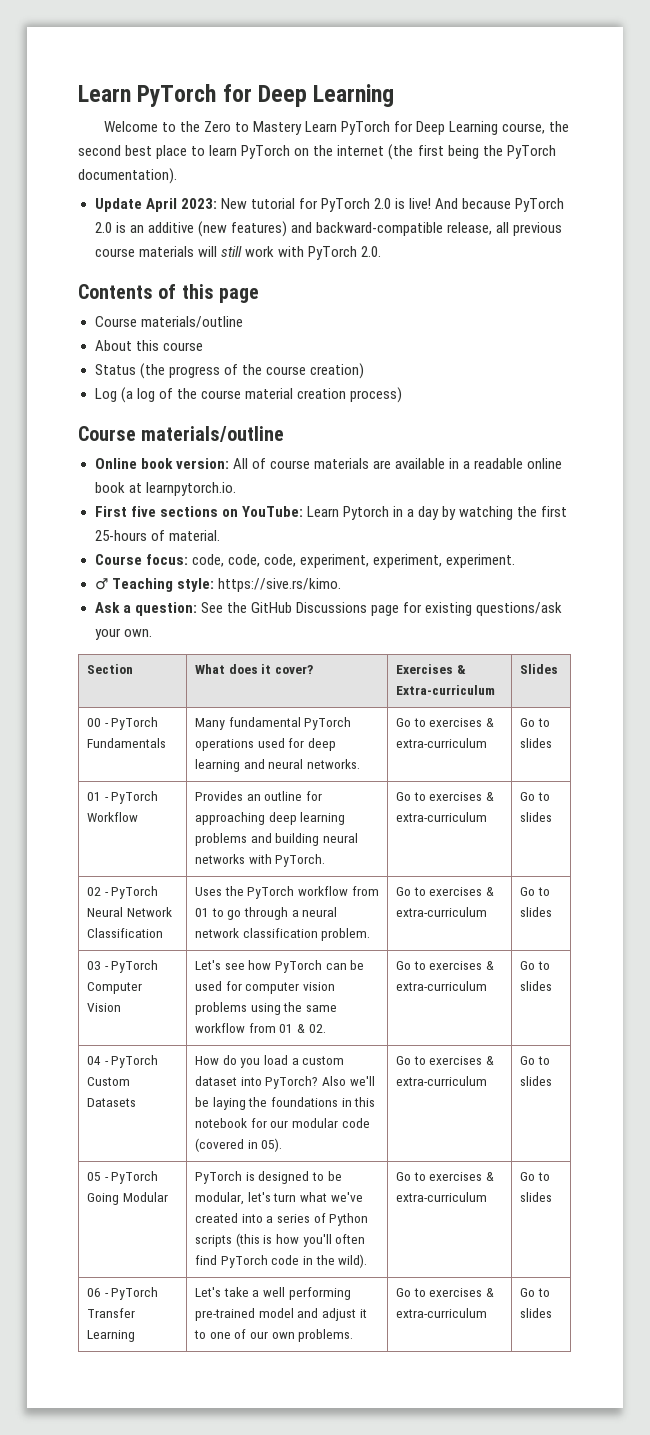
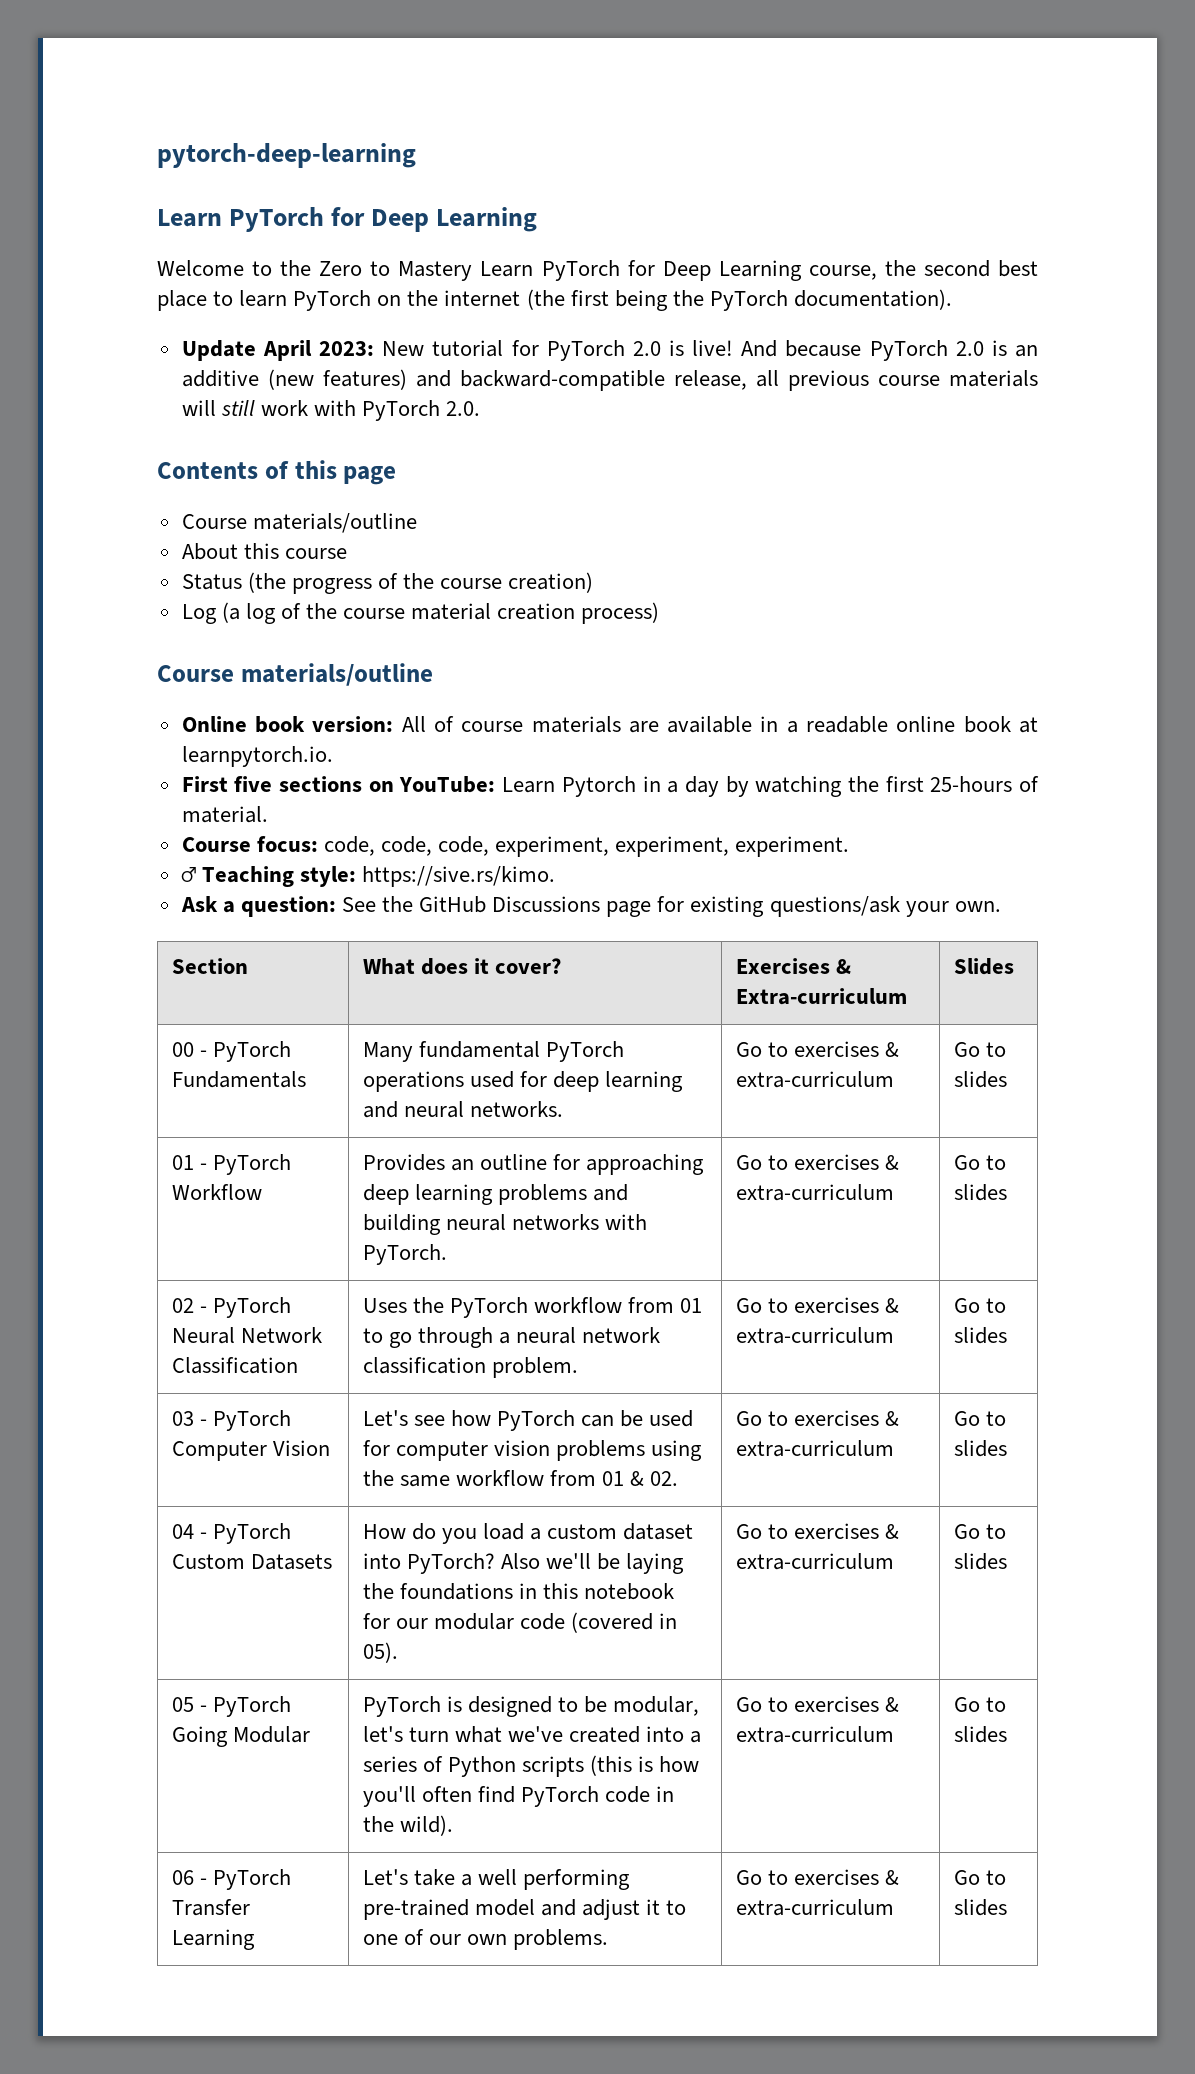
+ pytorch-deep-learning

